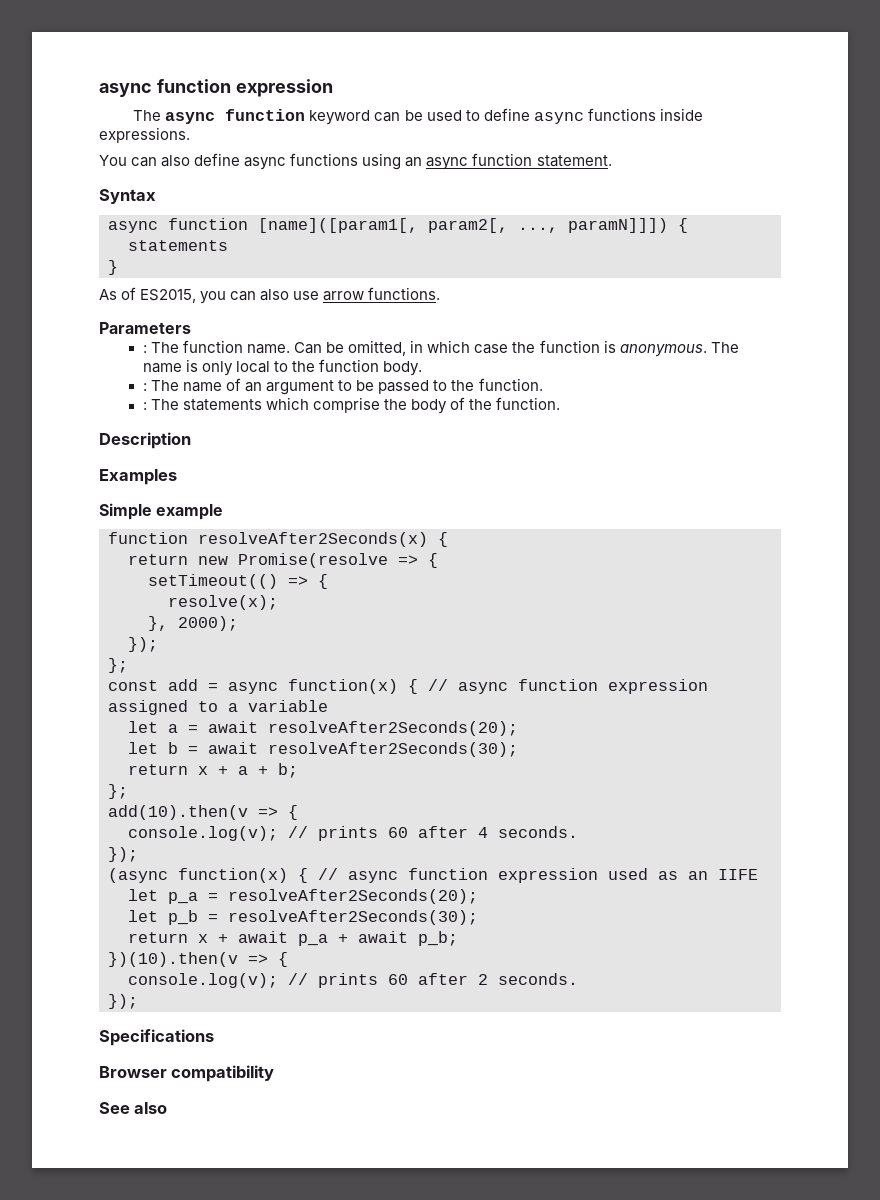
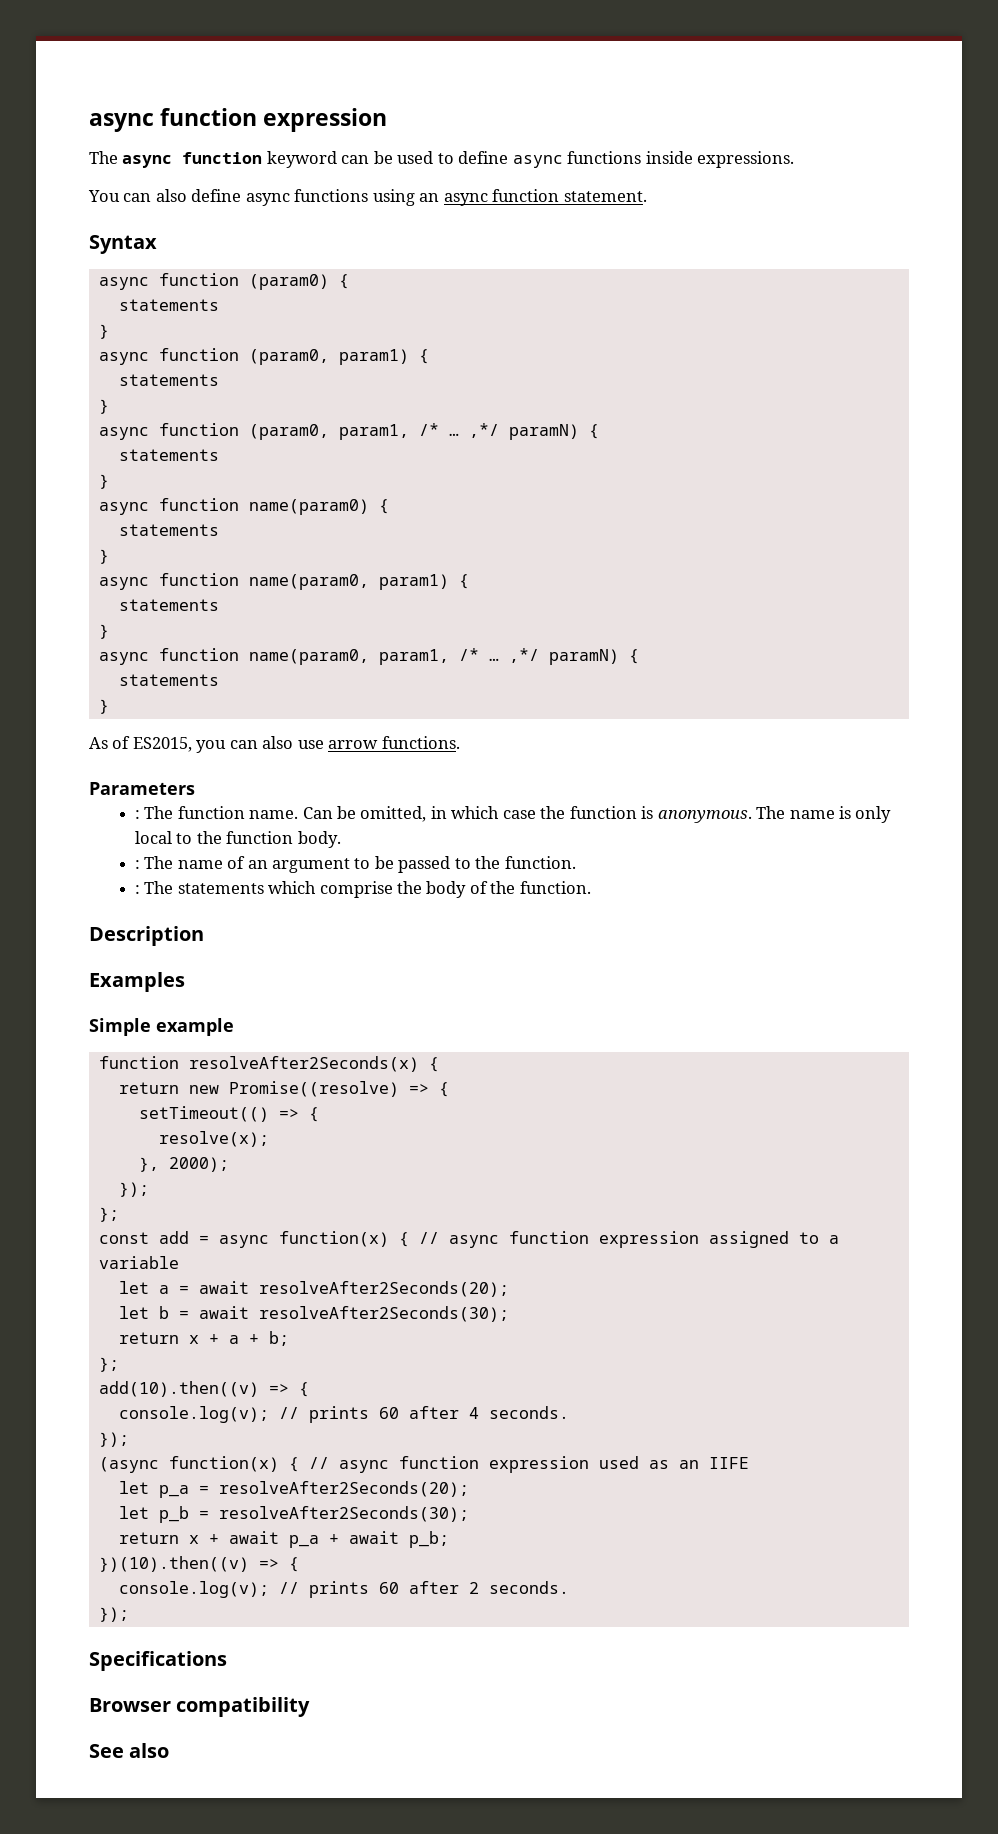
- async function [name]([param1[, param2[, ..., paramN]]]) {
+ async function (param0) {
+ statements
+ }
+ async function (param0, param1) {
+ statements
+ }
+ async function (param0, param1, /* … ,*/ paramN) {
+ statements
+ }
+ async function name(param0) {
+ statements
+ }
+ async function name(param0, param1) {
+ statements
+ }
+ async function name(param0, param1, /* … ,*/ paramN) {
- return new Promise(resolve => {
+ return new Promise((resolve) => {
- add(10).then(v => {
+ add(10).then((v) => {
- })(10).then(v => {
+ })(10).then((v) => {

